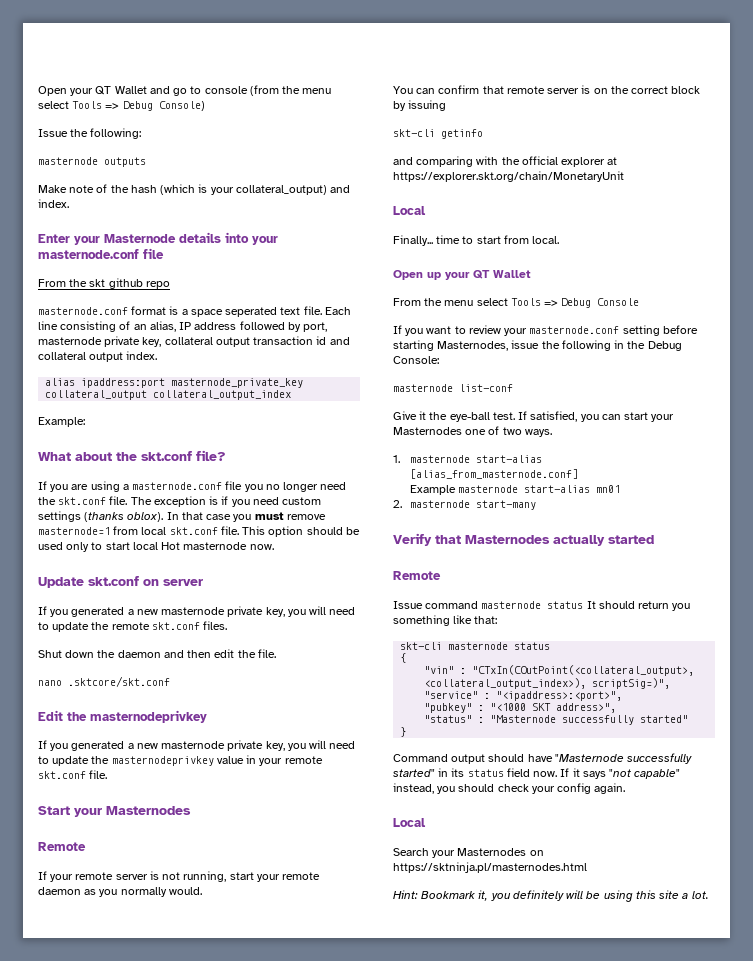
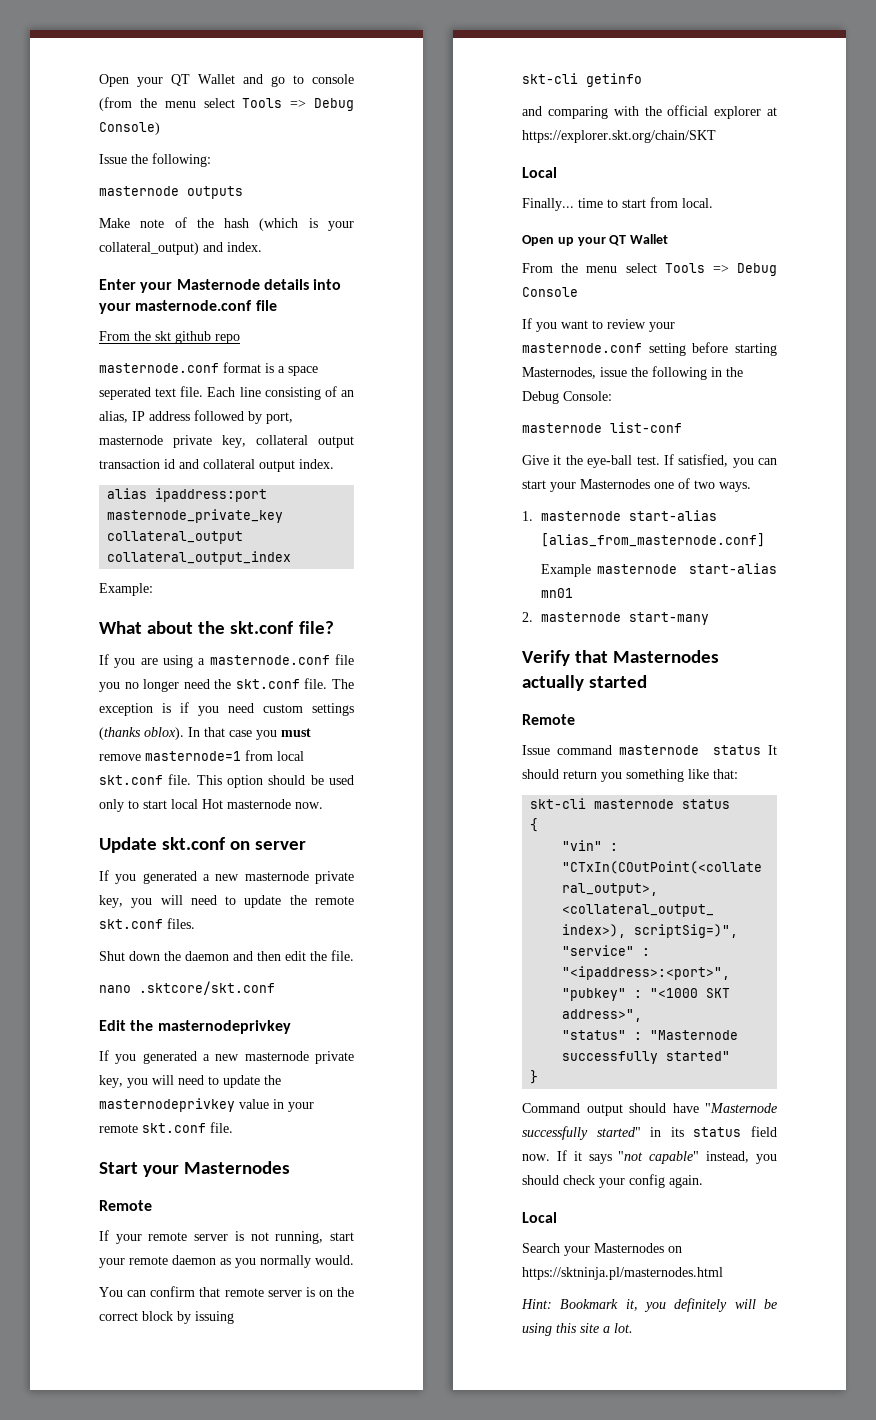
- and comparing with the official explorer at https://explorer.skt.org/chain/MonetaryUnit
+ and comparing with the official explorer at https://explorer.skt.org/chain/SKT

